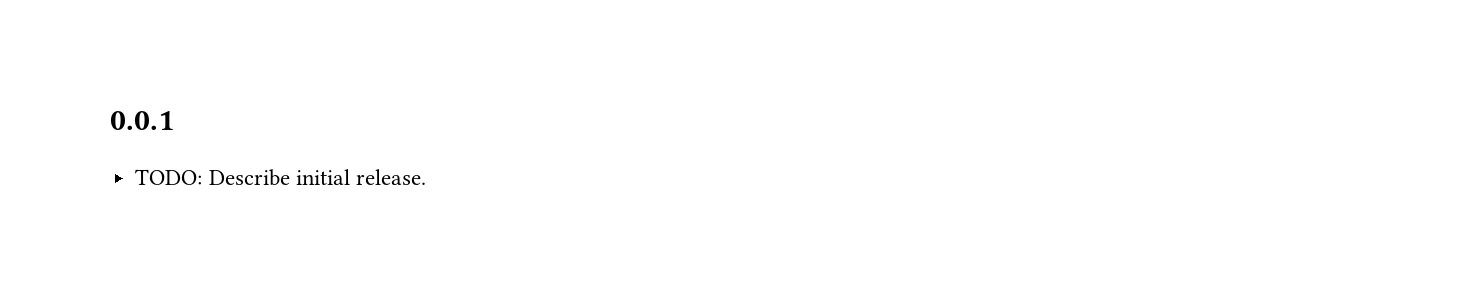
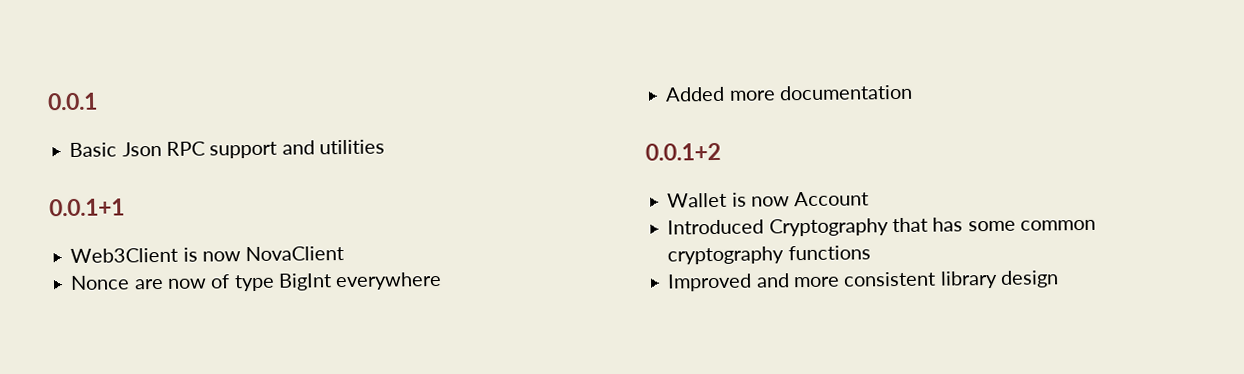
- TODO: Describe initial release.
+ Basic Json RPC support and utilities
+ 0.0.1+1
+ Web3Client is now NovaClient
+ Nonce are now of type BigInt everywhere
+ Added more documentation
+ 0.0.1+2
+ Wallet is now Account
+ Introduced Cryptography that has some common cryptography functions
+ Improved and more consistent library design

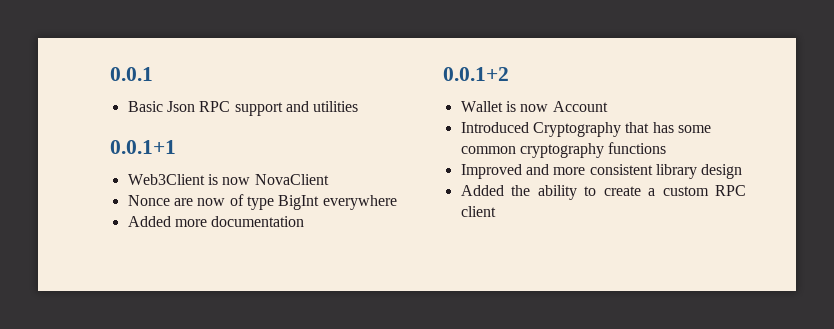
+ Added the ability to create a custom RPC client

